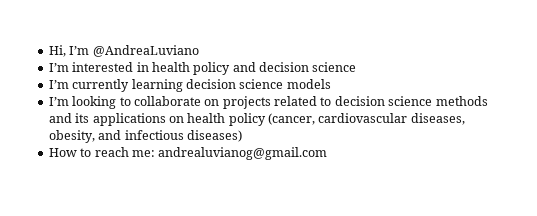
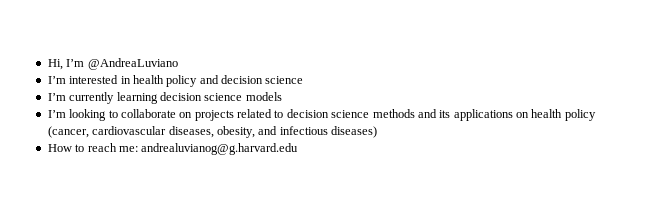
- How to reach me: andrealuvianog@gmail.com
+ How to reach me: andrealuvianog@g.harvard.edu

